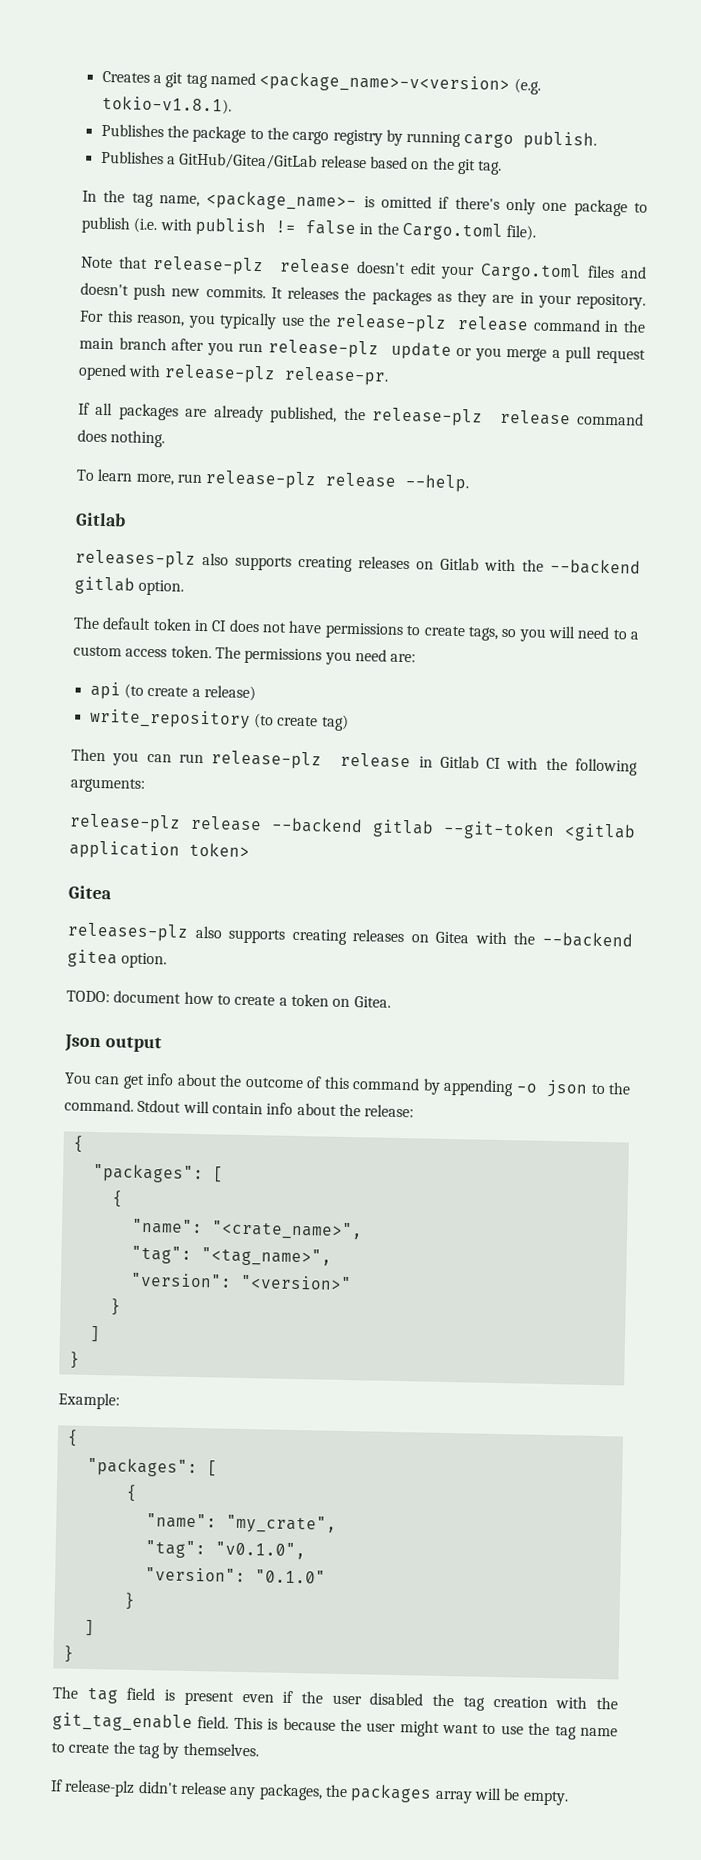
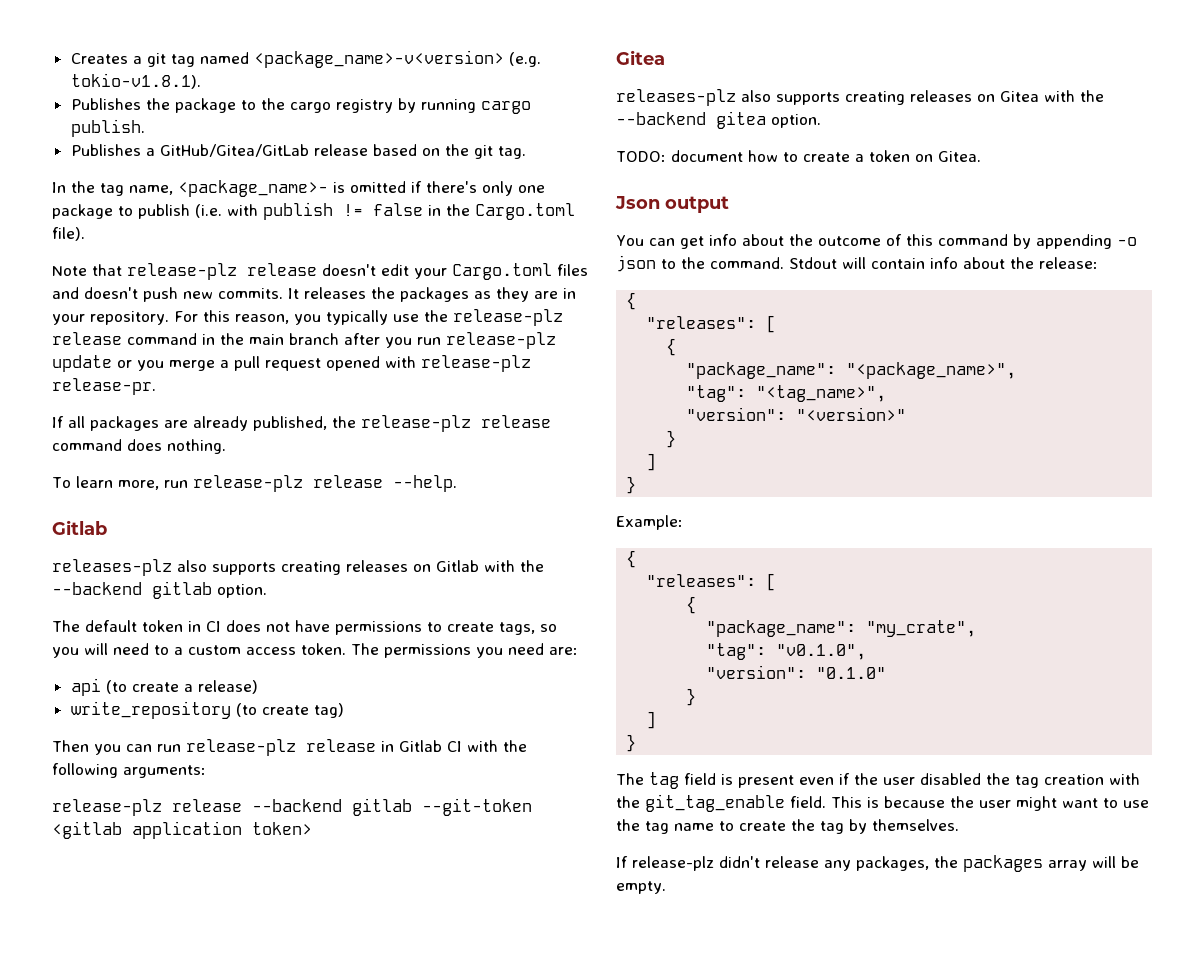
  Stdout will contain info about the release:
  {
- "packages": [
+ "releases": [
  {
- "name": "<crate_name>",
+ "package_name": "<package_name>",
  Example:
  {
- "packages": [
+ "releases": [
  {
- "name": "my_crate",
+ "package_name": "my_crate",

